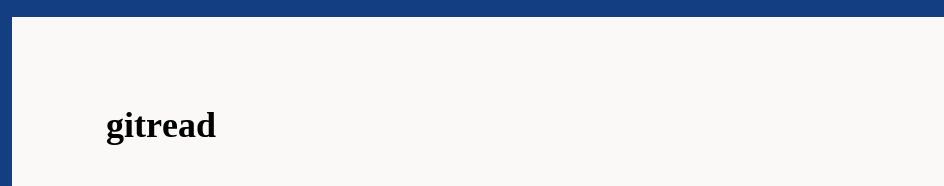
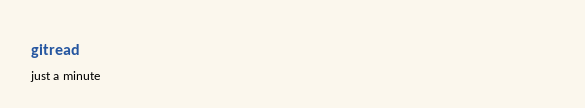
+ just a minute

